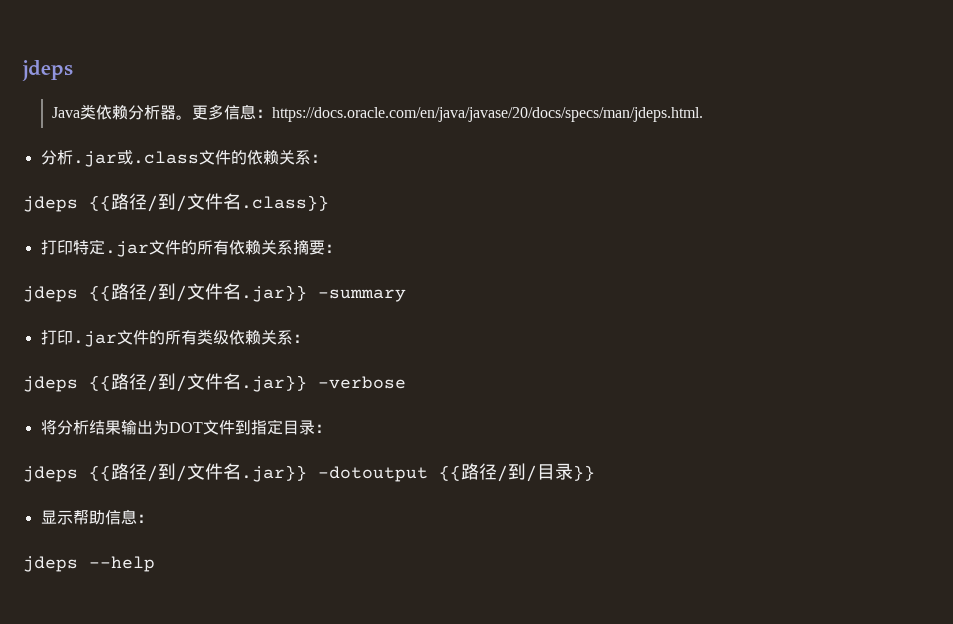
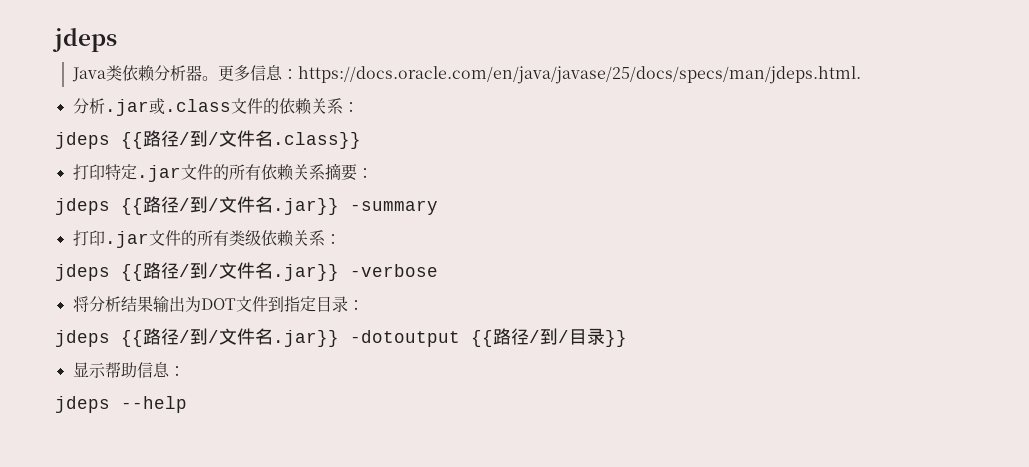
- 更多信息：https://docs.oracle.com/en/java/javase/20/docs/specs/man/jdeps.html.
+ 更多信息：https://docs.oracle.com/en/java/javase/25/docs/specs/man/jdeps.html.

